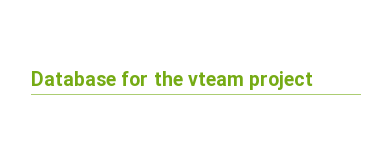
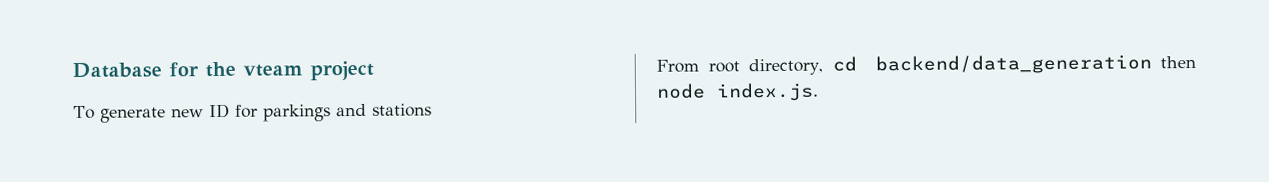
+ To generate new ID for parkings and stations
+ From root directory, cd backend/data_generation then node index.js.

